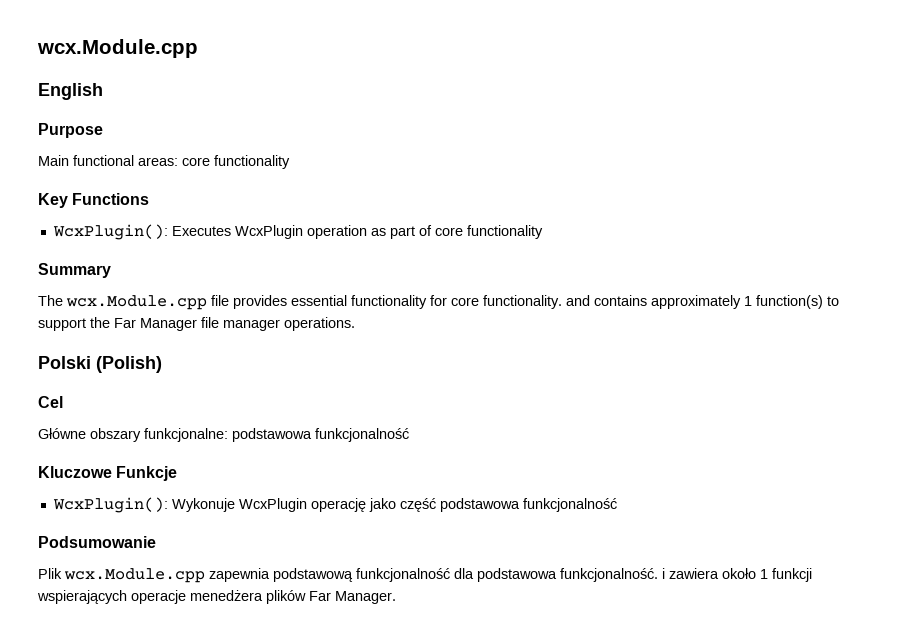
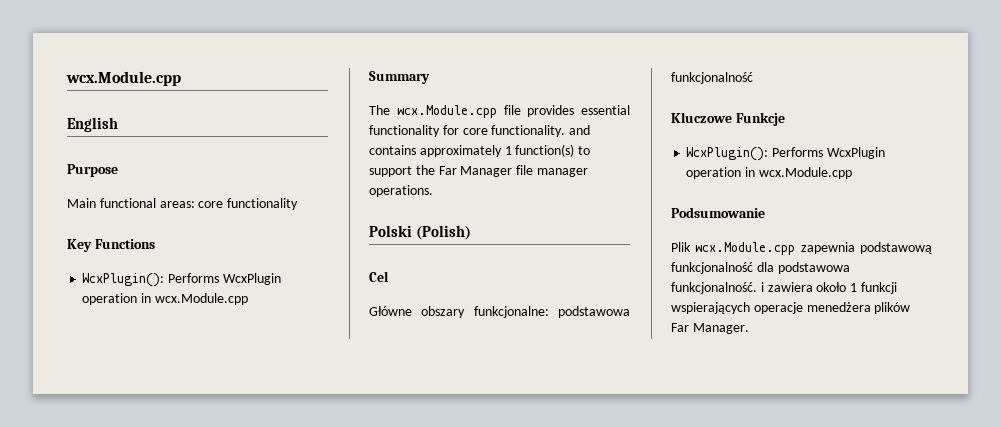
  Key Functions
- WcxPlugin(): Executes WcxPlugin operation as part of core functionality
+ WcxPlugin(): Performs WcxPlugin operation in wcx.Module.cpp
  Kluczowe Funkcje
- WcxPlugin(): Wykonuje WcxPlugin operację jako część podstawowa funkcjonalność
+ WcxPlugin(): Performs WcxPlugin operation in wcx.Module.cpp

